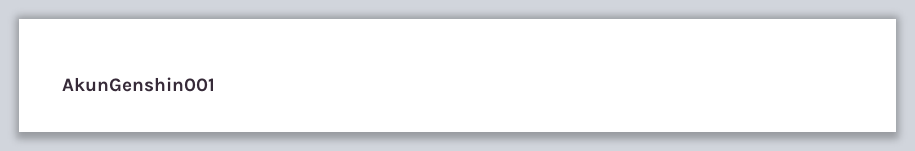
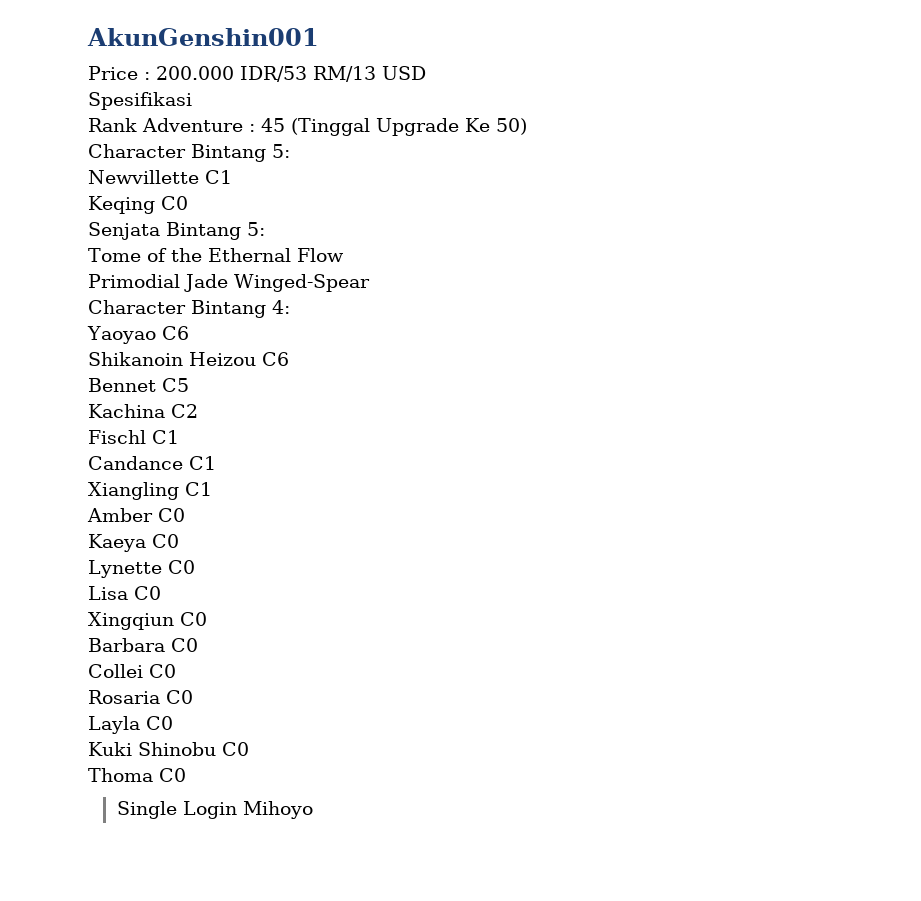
+ Price : 200.000 IDR/53 RM/13 USD
+ Spesifikasi
+ Rank Adventure : 45 (Tinggal Upgrade Ke 50)
+ Character Bintang 5:
+ Newvillette C1
+ Keqing C0
+ Senjata Bintang 5:
+ Tome of the Ethernal Flow
+ Primodial Jade Winged-Spear
+ Character Bintang 4:
+ Yaoyao C6
+ Shikanoin Heizou C6
+ Bennet C5
+ Kachina C2
+ Fischl C1
+ Candance C1
+ Xiangling C1
+ Amber C0
+ Kaeya C0
+ Lynette C0
+ Lisa C0
+ Xingqiun C0
+ Barbara C0
+ Collei C0
+ Rosaria C0
+ Layla C0
+ Kuki Shinobu C0
+ Thoma C0
+ Single Login Mihoyo

